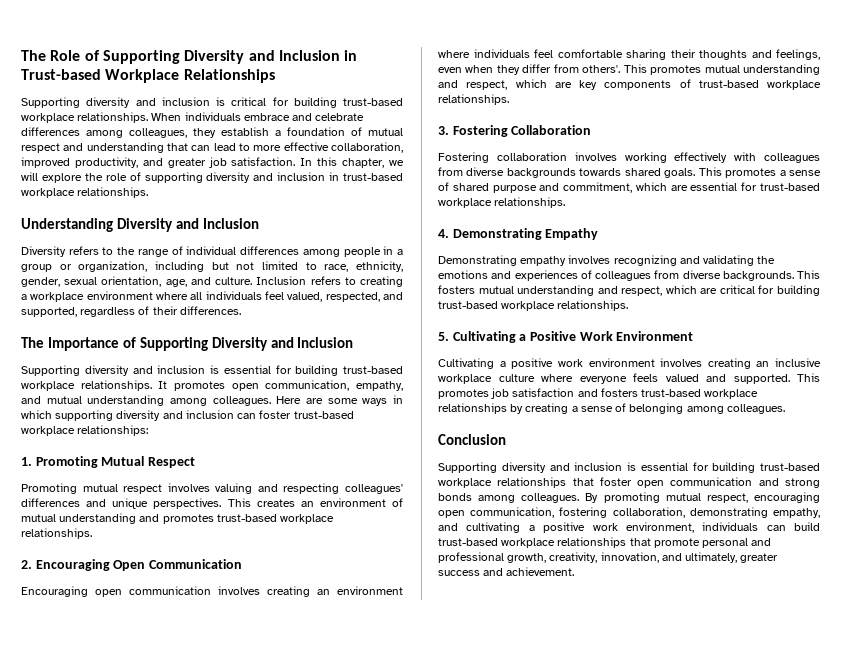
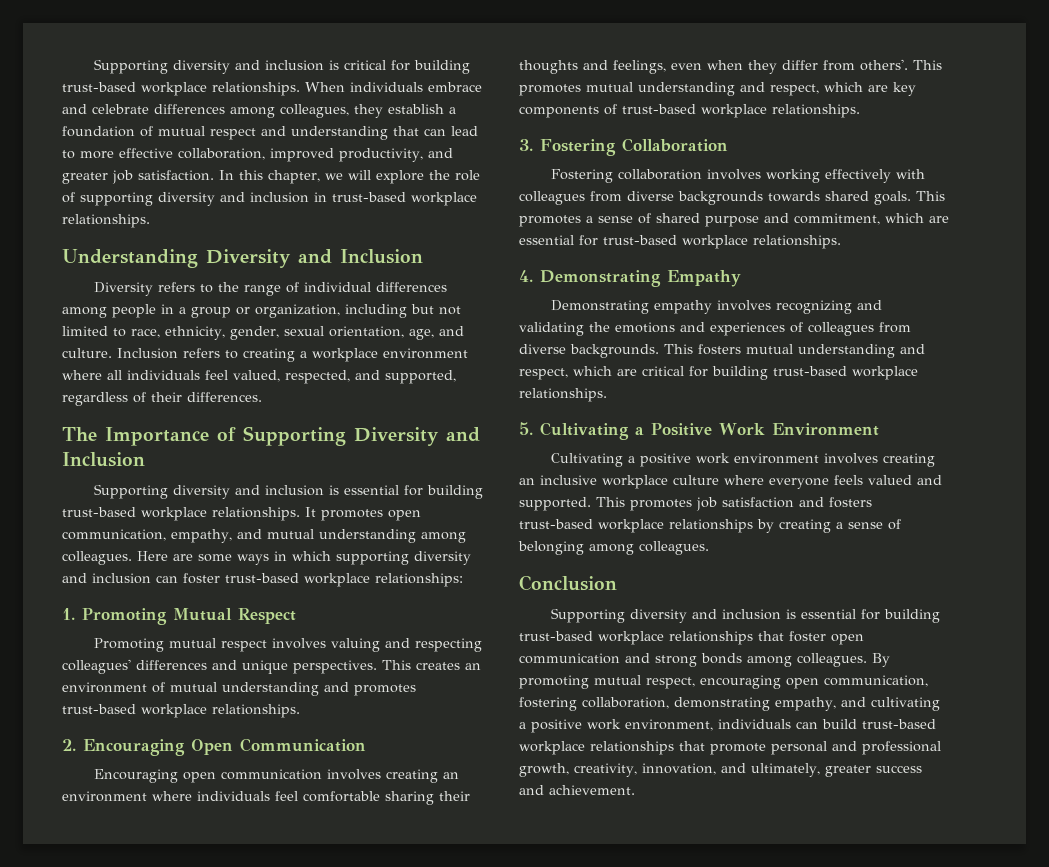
- The Role of Supporting Diversity and Inclusion in Trust-based Workplace Relationships

